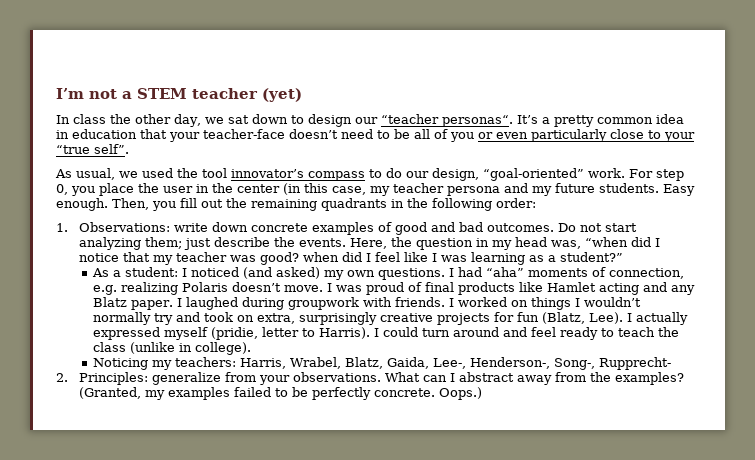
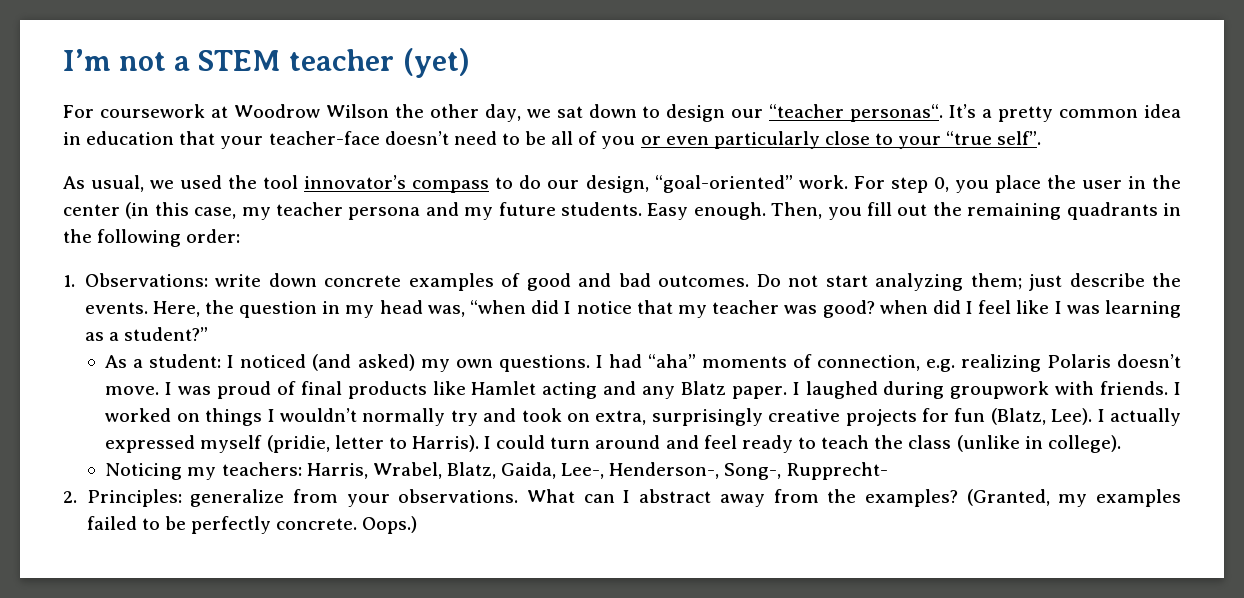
- In class the other day, we sat down to design our “teacher personas“.
+ For coursework at Woodrow Wilson the other day, we sat down to design our “teacher personas“.

